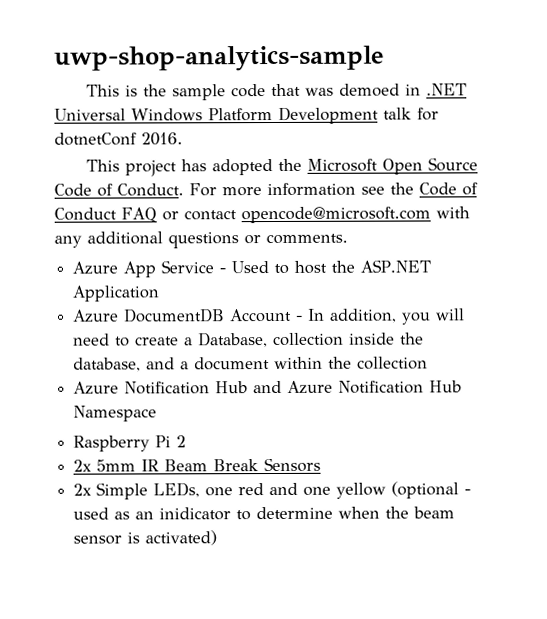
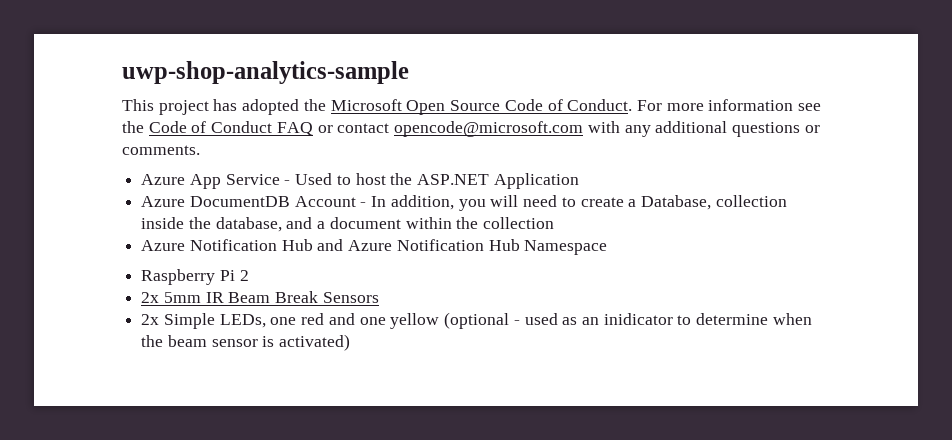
- This is the sample code that was demoed in .NET Universal Windows Platform Development talk for dotnetConf 2016.

